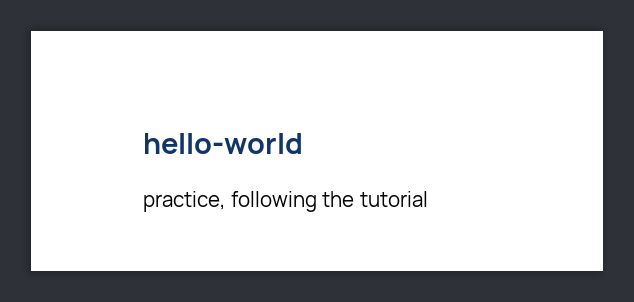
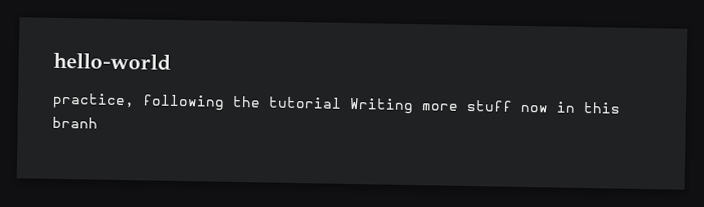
- practice, following the tutorial
+ practice, following the tutorial Writing more stuff now in this branh

